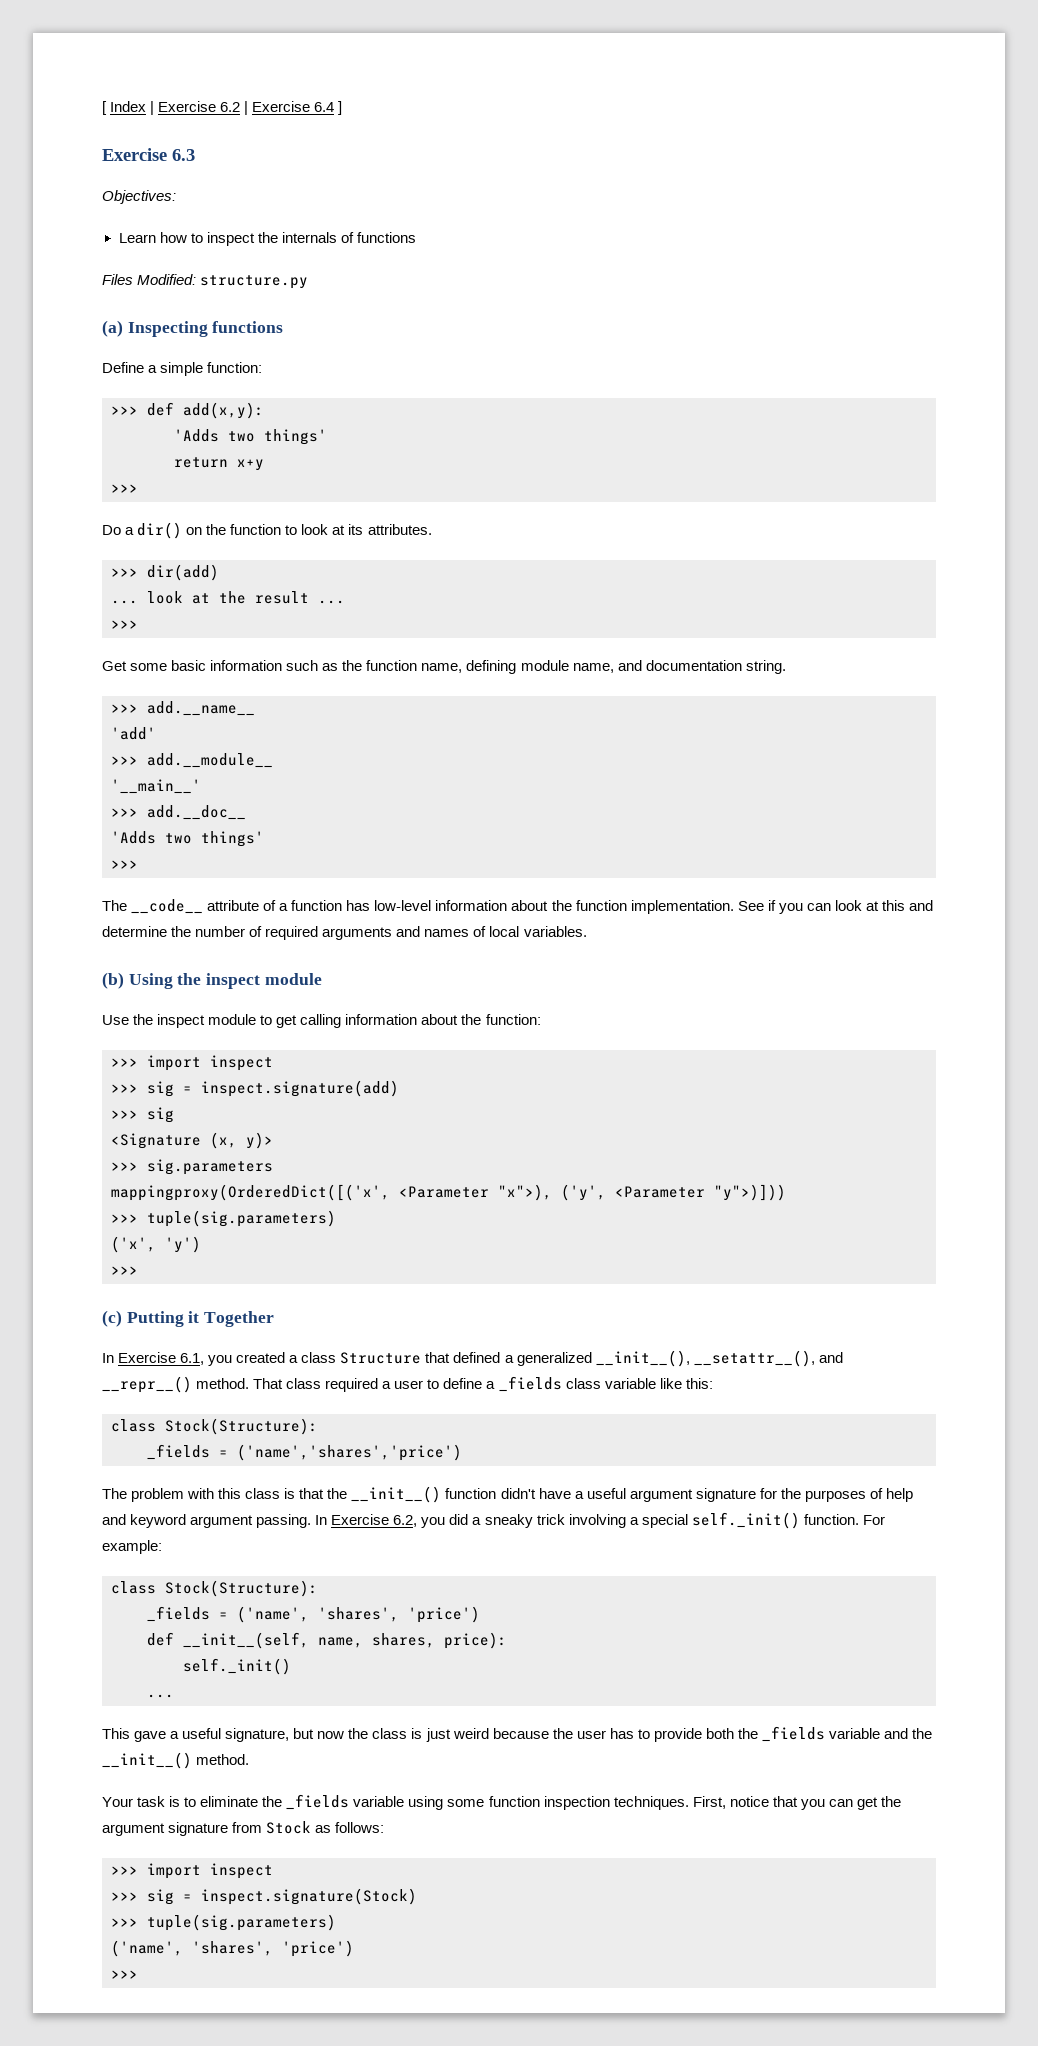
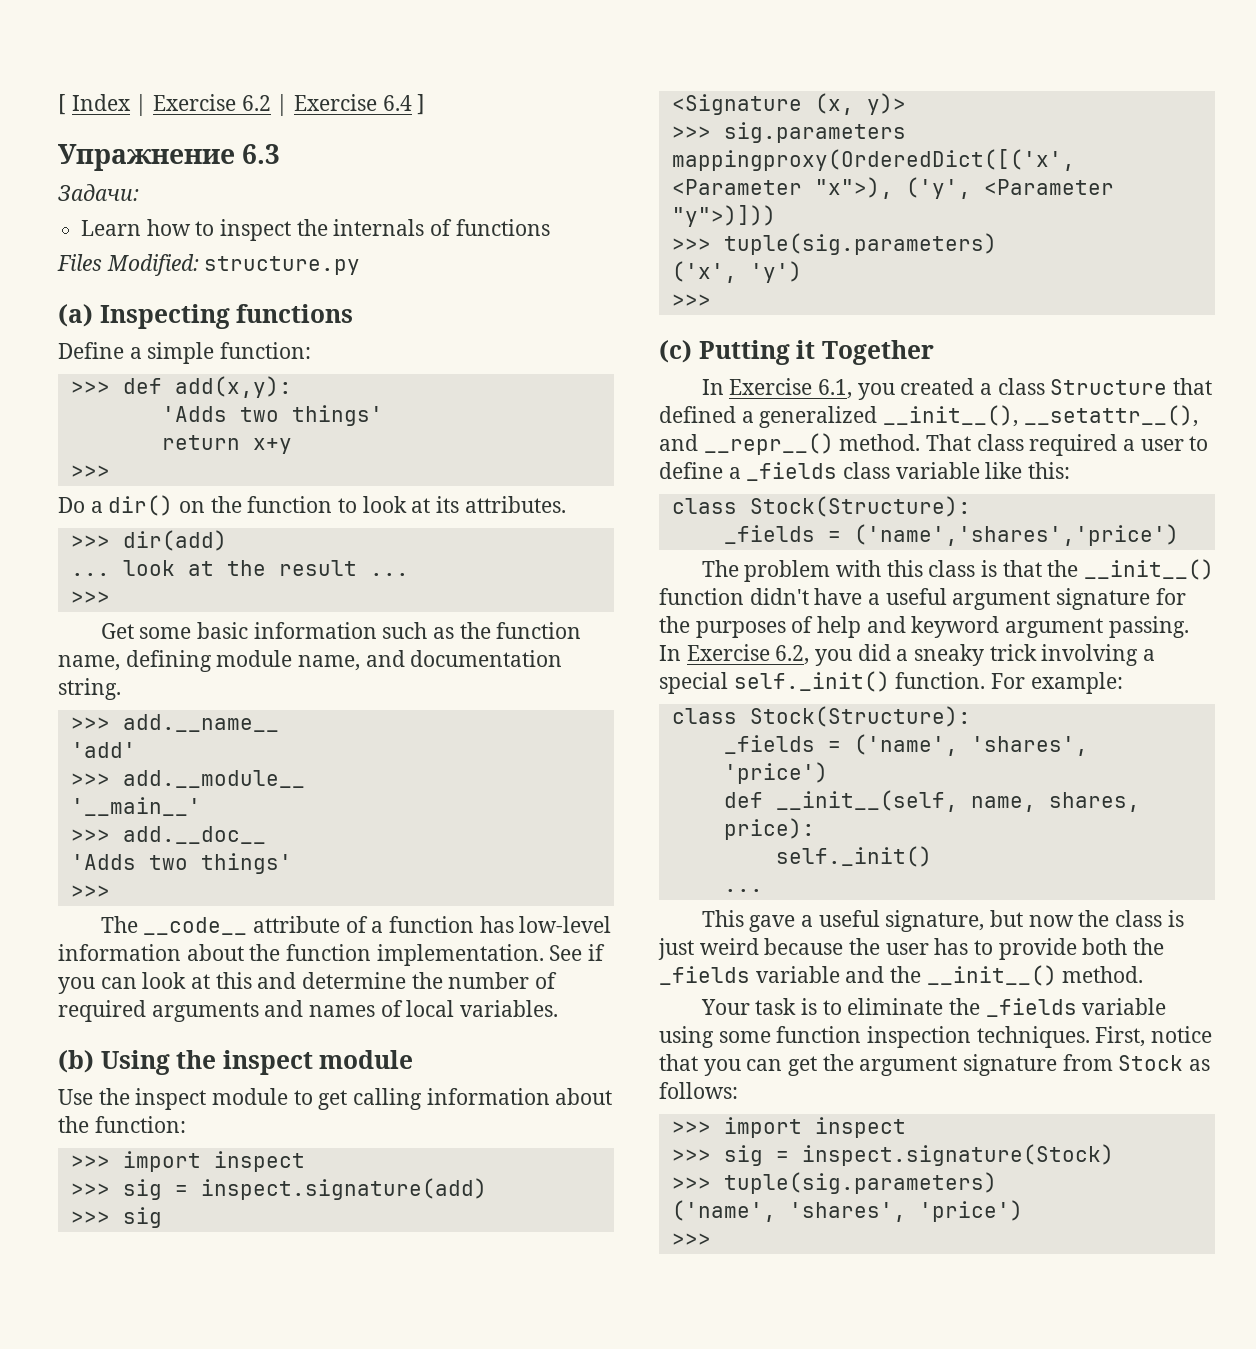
- Exercise 6.3
+ Упражнение 6.3
- Objectives:
+ Задачи:

